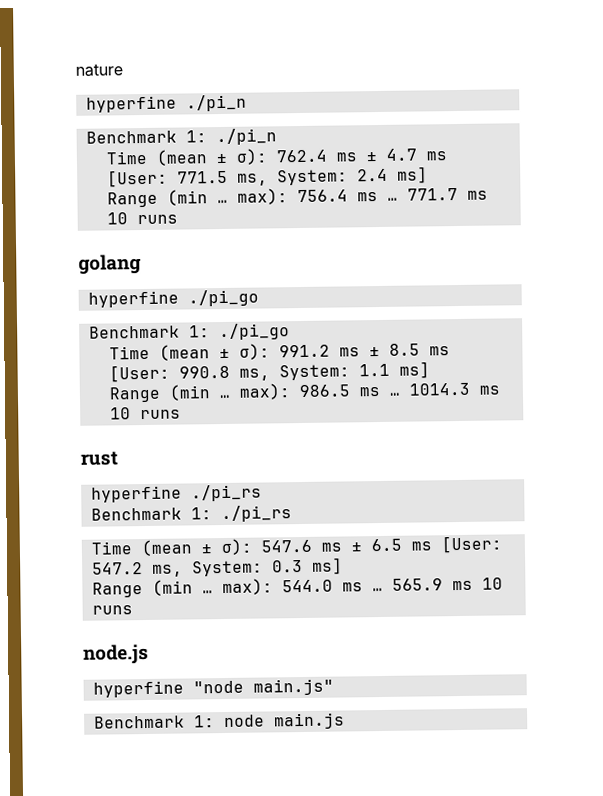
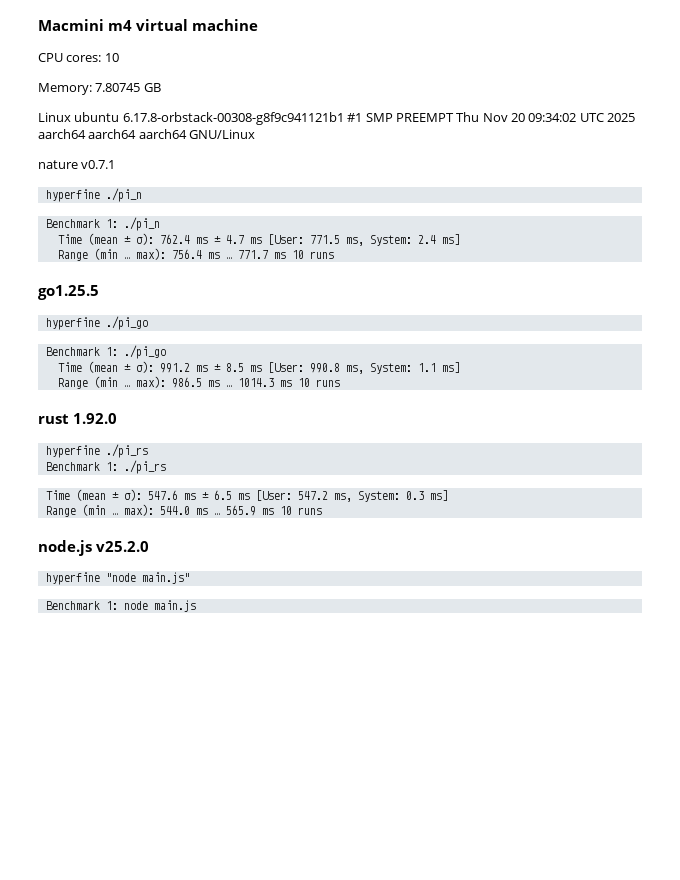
+ Macmini m4 virtual machine
+ CPU cores: 10
+ Memory: 7.80745 GB
+ Linux ubuntu 6.17.8-orbstack-00308-g8f9c941121b1 #1 SMP PREEMPT Thu Nov 20 09:34:02 UTC 2025 aarch64 aarch64 aarch64 GNU/Linux
- nature
+ nature v0.7.1
- golang
+ go1.25.5
- rust
+ rust 1.92.0
- node.js
+ node.js v25.2.0

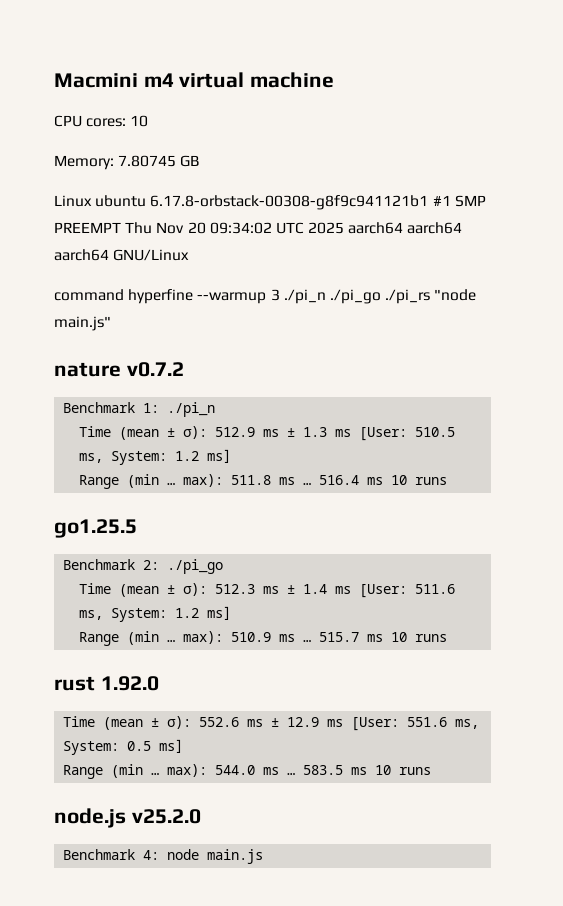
- nature v0.7.1
- hyperfine ./pi_n
+ command hyperfine --warmup 3 ./pi_n ./pi_go ./pi_rs "node main.js"
+ nature v0.7.2
- Time (mean ± σ): 762.4 ms ± 4.7 ms [User: 771.5 ms, System: 2.4 ms]
- Range (min … max): 756.4 ms … 771.7 ms 10 runs
+ Time (mean ± σ): 512.9 ms ± 1.3 ms [User: 510.5 ms, System: 1.2 ms]
+ Range (min … max): 511.8 ms … 516.4 ms 10 runs
- hyperfine ./pi_go
- Benchmark 1: ./pi_go
+ Benchmark 2: ./pi_go
- Time (mean ± σ): 991.2 ms ± 8.5 ms [User: 990.8 ms, System: 1.1 ms]
- Range (min … max): 986.5 ms … 1014.3 ms 10 runs
+ Time (mean ± σ): 512.3 ms ± 1.4 ms [User: 511.6 ms, System: 1.2 ms]
+ Range (min … max): 510.9 ms … 515.7 ms 10 runs
- hyperfine ./pi_rs
- Benchmark 1: ./pi_rs
- Time (mean ± σ): 547.6 ms ± 6.5 ms [User: 547.2 ms, System: 0.3 ms]
+ Time (mean ± σ): 552.6 ms ± 12.9 ms [User: 551.6 ms, System: 0.5 ms]
- 565.9 ms 10 runs
+ 583.5 ms 10 runs
- hyperfine "node main.js"
- Benchmark 1: node main.js
+ Benchmark 4: node main.js

